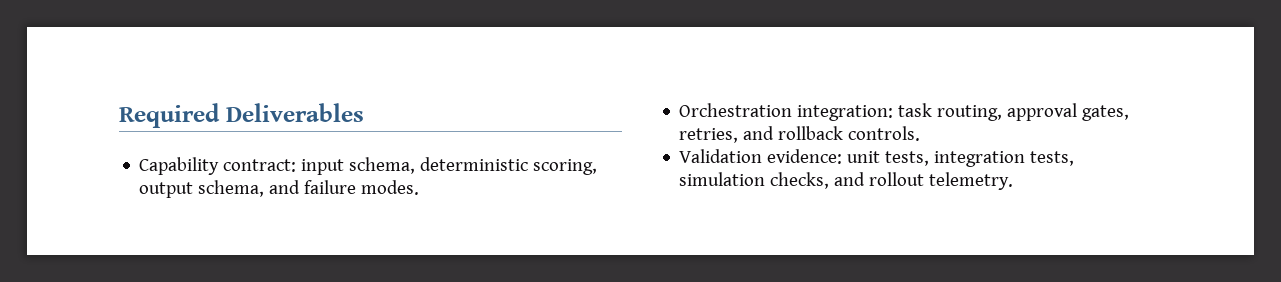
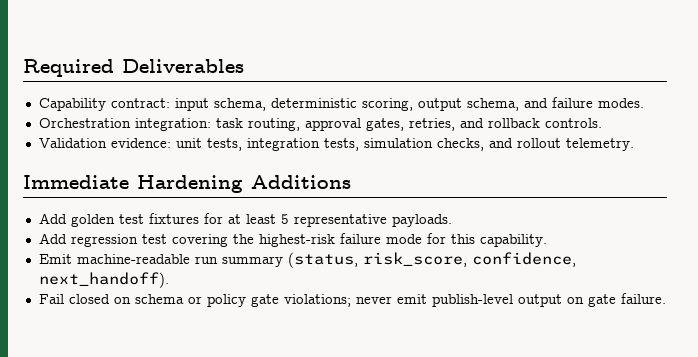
+ Immediate Hardening Additions
+ Add golden test fixtures for at least 5 representative payloads.
+ Add regression test covering the highest-risk failure mode for this capability.
+ Emit machine-readable run summary (status, risk_score, confidence, next_handoff).
+ Fail closed on schema or policy gate violations; never emit publish-level output on gate failure.

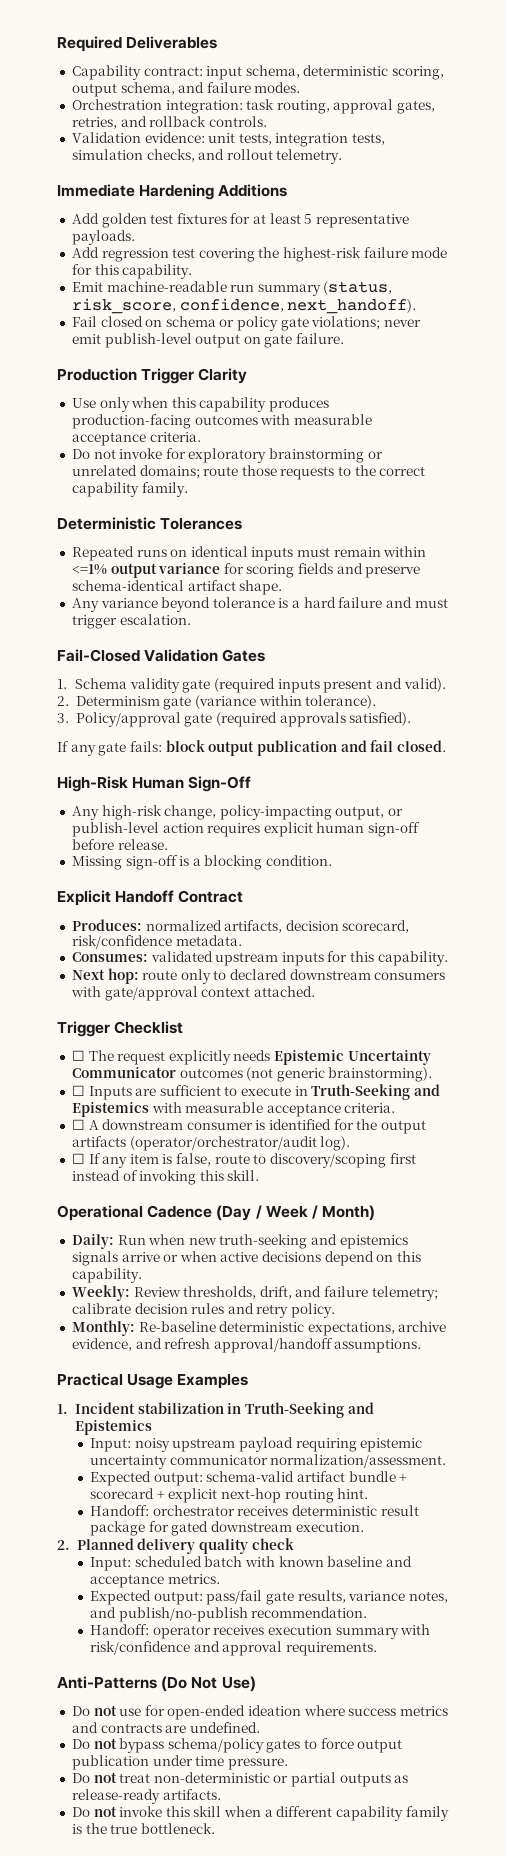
+ Production Trigger Clarity
+ Use only when this capability produces production-facing outcomes with measurable acceptance criteria.
+ Do not invoke for exploratory brainstorming or unrelated domains; route those requests to the correct capability family.
+ Deterministic Tolerances
+ Repeated runs on identical inputs must remain within <=1% output variance for scoring fields and preserve schema-identical artifact shape.
+ Any variance beyond tolerance is a hard failure and must trigger escalation.
+ Fail-Closed Validation Gates
+ 1. Schema validity gate (required inputs present and valid).
+ 2. Determinism gate (variance within tolerance).
+ 3. Policy/approval gate (required approvals satisfied).
+ If any gate fails: block output publication and fail closed.
+ High-Risk Human Sign-Off
+ Any high-risk change, policy-impacting output, or publish-level action requires explicit human sign-off before release.
+ Missing sign-off is a blocking condition.
+ Explicit Handoff Contract
+ Produces: normalized artifacts, decision scorecard, risk/confidence metadata.
+ Consumes: validated upstream inputs for this capability.
+ Next hop: route only to declared downstream consumers with gate/approval context attached.
+ Trigger Checklist
+ ☐ The request explicitly needs Epistemic Uncertainty Communicator outcomes (not generic brainstorming).
+ ☐ Inputs are sufficient to execute in Truth-Seeking and Epistemics with measurable acceptance criteria.
+ ☐ A downstream consumer is identified for the output artifacts (operator/orchestrator/audit log).
+ ☐ If any item is false, route to discovery/scoping first instead of invoking this skill.
+ Operational Cadence (Day / Week / Month)
+ Daily: Run when new truth-seeking and epistemics signals arrive or when active decisions depend on this capability.
+ Weekly: Review thresholds, drift, and failure telemetry; calibrate decision rules and retry policy.
+ Monthly: Re-baseline deterministic expectations, archive evidence, and refresh approval/handoff assumptions.
+ Practical Usage Examples
+ 1. Incident stabilization in Truth-Seeking and Epistemics
+ Input: noisy upstream payload requiring epistemic uncertainty communicator normalization/assessment.
+ Expected output: schema-valid artifact bundle + scorecard + explicit next-hop routing hint.
+ Handoff: orchestrator receives deterministic result package for gated downstream execution.
+ 2. Planned delivery quality check
+ Input: scheduled batch with known baseline and acceptance metrics.
+ Expected output: pass/fail gate results, variance notes, and publish/no-publish recommendation.
+ Handoff: operator receives execution summary with risk/confidence and approval requirements.
+ Anti-Patterns (Do Not Use)
+ Do not use for open-ended ideation where success metrics and contracts are undefined.
+ Do not bypass schema/policy gates to force output publication under time pressure.
+ Do not treat non-deterministic or partial outputs as release-ready artifacts.
+ Do not invoke this skill when a different capability family is the true bottleneck.

